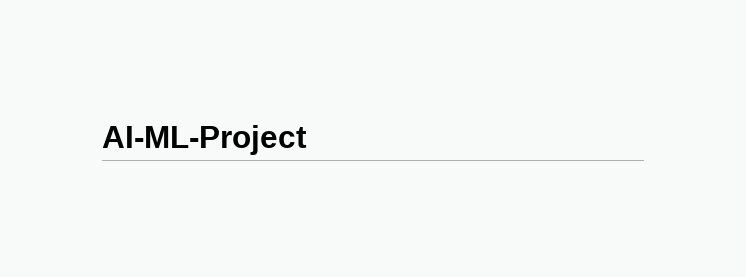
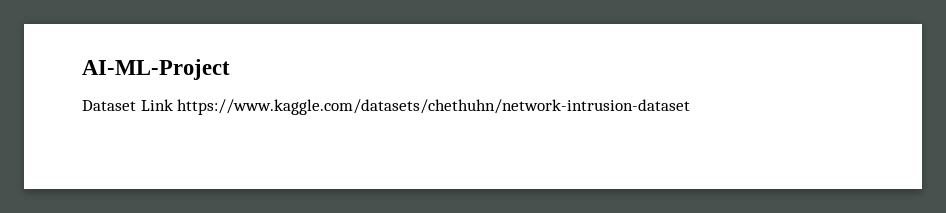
+ Dataset Link https://www.kaggle.com/datasets/chethuhn/network-intrusion-dataset

